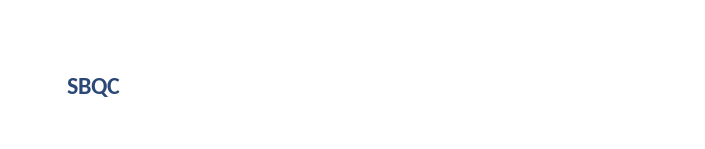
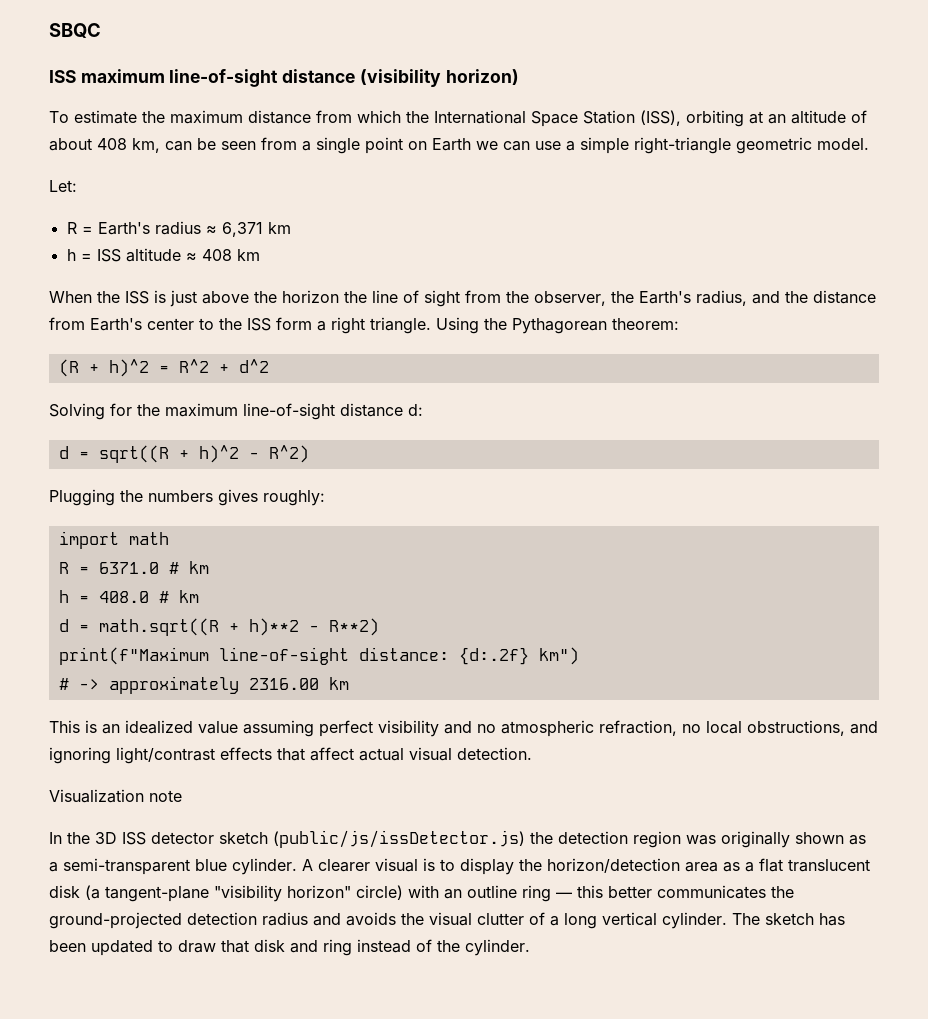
+ ISS maximum line-of-sight distance (visibility horizon)
+ To estimate the maximum distance from which the International Space Station (ISS), orbiting at an altitude of about 408 km, can be seen from a single point on Earth we can use a simple right-triangle geometric model.
+ Let:
+ R = Earth's radius ≈ 6,371 km
+ h = ISS altitude ≈ 408 km
+ When the ISS is just above the horizon the line of sight from the observer, the Earth's radius, and the distance from Earth's center to the ISS form a right triangle. Using the Pythagorean theorem:
+ (R + h)^2 = R^2 + d^2
+ Solving for the maximum line-of-sight distance d:
+ d = sqrt((R + h)^2 - R^2)
+ Plugging the numbers gives roughly:
+ import math
+ R = 6371.0 # km
+ h = 408.0 # km
+ d = math.sqrt((R + h)**2 - R**2)
+ print(f"Maximum line-of-sight distance: {d:.2f} km")
+ # -> approximately 2316.00 km
+ This is an idealized value assuming perfect visibility and no atmospheric refraction, no local obstructions, and ignoring light/contrast effects that affect actual visual detection.
+ Visualization note
+ In the 3D ISS detector sketch (public/js/issDetector.js) the detection region was originally shown as a semi-transparent blue cylinder. A clearer visual is to display the horizon/detection area as a flat translucent disk (a tangent-plane "visibility horizon" circle) with an outline ring — this better communicates the ground-projected detection radius and avoids the visual clutter of a long vertical cylinder. The sketch has been updated to draw that disk and ring instead of the cylinder.

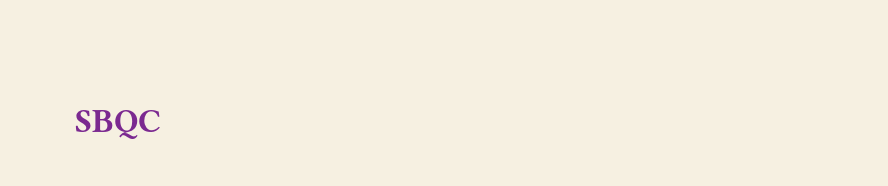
- ISS maximum line-of-sight distance (visibility horizon)
- To estimate the maximum distance from which the International Space Station (ISS), orbiting at an altitude of about 408 km, can be seen from a single point on Earth we can use a simple right-triangle geometric model.
- Let:
- R = Earth's radius ≈ 6,371 km
- h = ISS altitude ≈ 408 km
- When the ISS is just above the horizon the line of sight from the observer, the Earth's radius, and the distance from Earth's center to the ISS form a right triangle. Using the Pythagorean theorem:
- (R + h)^2 = R^2 + d^2
- Solving for the maximum line-of-sight distance d:
- d = sqrt((R + h)^2 - R^2)
- Plugging the numbers gives roughly:
- import math
- R = 6371.0 # km
- h = 408.0 # km
- d = math.sqrt((R + h)**2 - R**2)
- print(f"Maximum line-of-sight distance: {d:.2f} km")
- # -> approximately 2316.00 km
- This is an idealized value assuming perfect visibility and no atmospheric refraction, no local obstructions, and ignoring light/contrast effects that affect actual visual detection.
- Visualization note
- In the 3D ISS detector sketch (public/js/issDetector.js) the detection region was originally shown as a semi-transparent blue cylinder. A clearer visual is to display the horizon/detection area as a flat translucent disk (a tangent-plane "visibility horizon" circle) with an outline ring — this better communicates the ground-projected detection radius and avoids the visual clutter of a long vertical cylinder. The sketch has been updated to draw that disk and ring instead of the cylinder.

